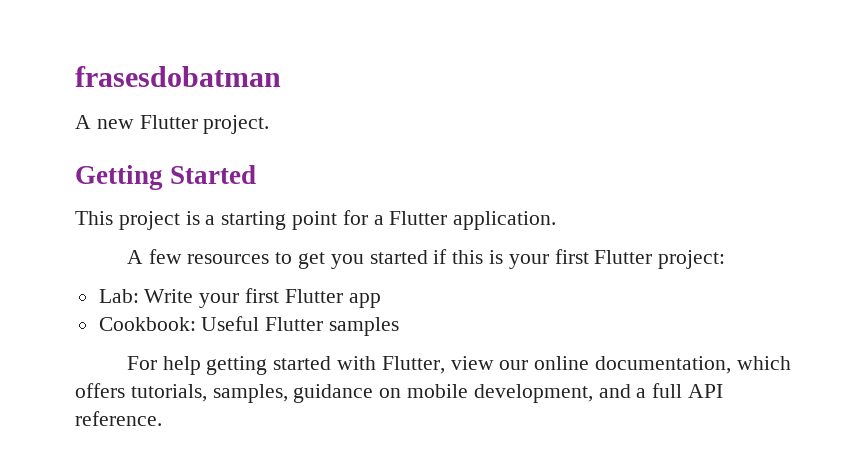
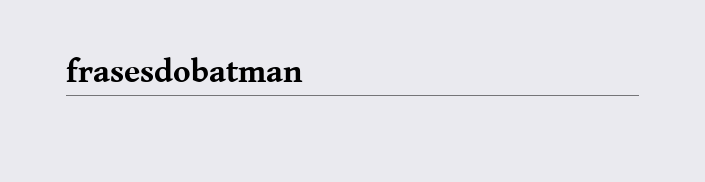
- A new Flutter project.
- Getting Started
- This project is a starting point for a Flutter application.
- A few resources to get you started if this is your first Flutter project:
- Lab: Write your first Flutter app
- Cookbook: Useful Flutter samples
- For help getting started with Flutter, view our online documentation, which offers tutorials, samples, guidance on mobile development, and a full API reference.

